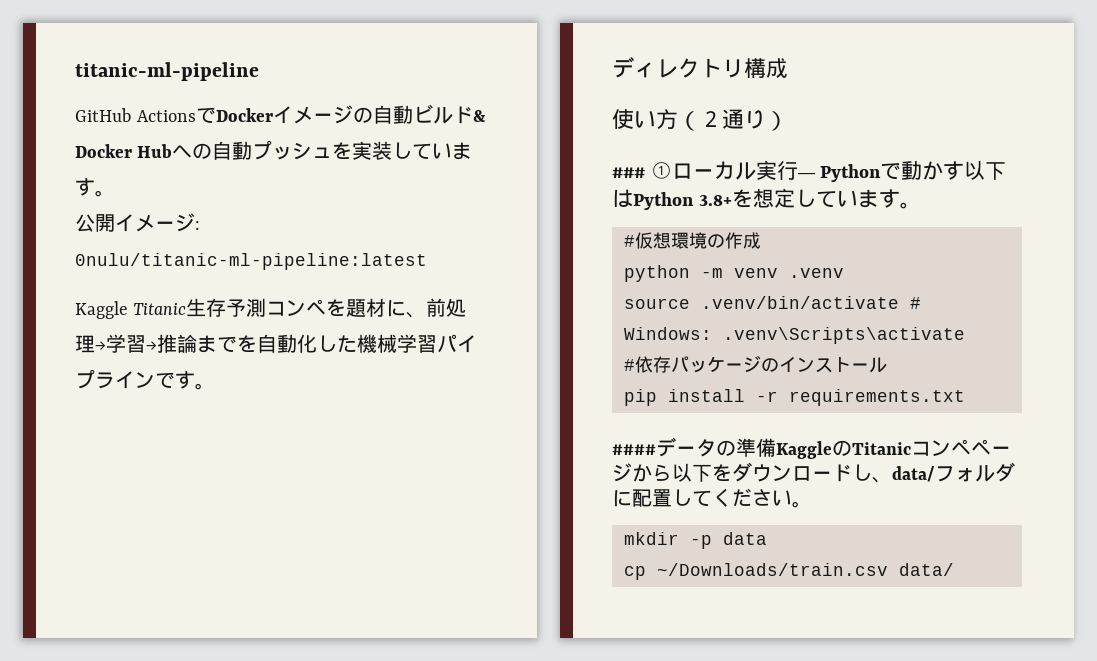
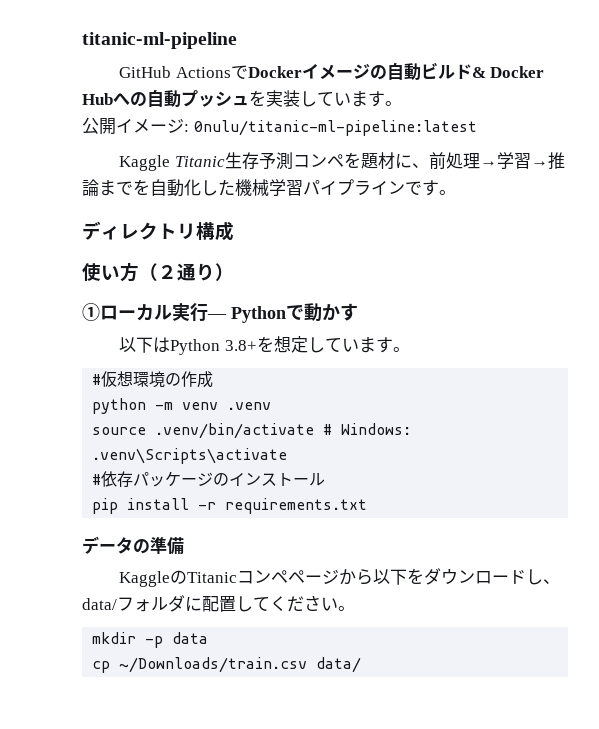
- ### ①ローカル実行― Pythonで動かす以下はPython 3.8+を想定しています。
+ ①ローカル実行― Pythonで動かす
+ 以下はPython 3.8+を想定しています。
- ####データの準備KaggleのTitanicコンペページから以下をダウンロードし、data/フォルダに配置してください。
+ データの準備
+ KaggleのTitanicコンペページから以下をダウンロードし、data/フォルダに配置してください。

